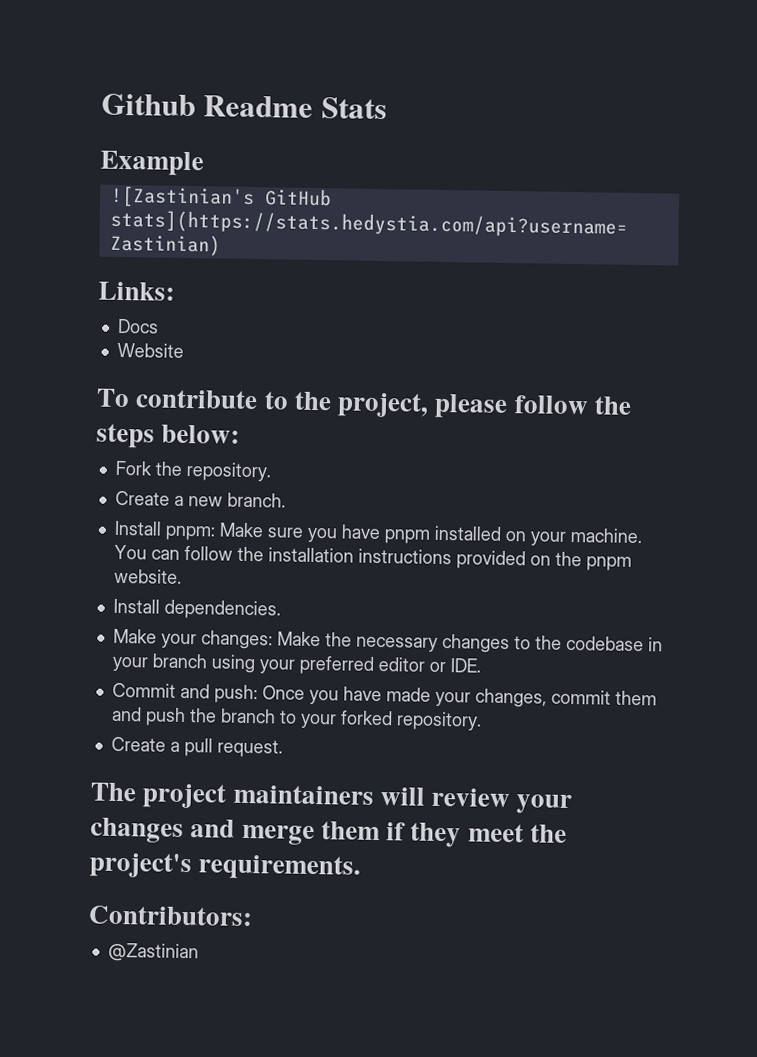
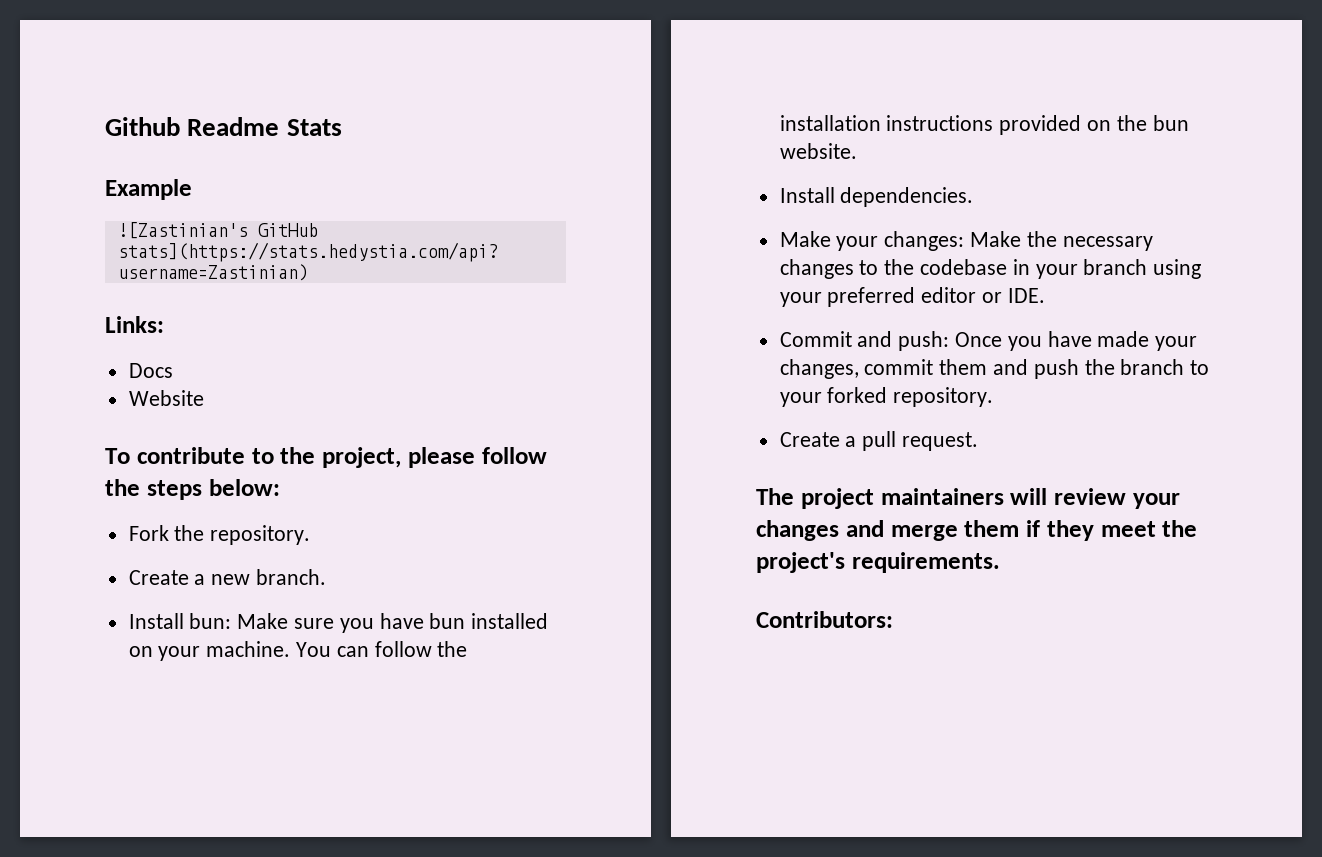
- Install pnpm: Make sure you have pnpm installed on your machine.
+ Install bun: Make sure you have bun installed on your machine.
- You can follow the installation instructions provided on the pnpm website.
+ You can follow the installation instructions provided on the bun website.
- @Zastinian

